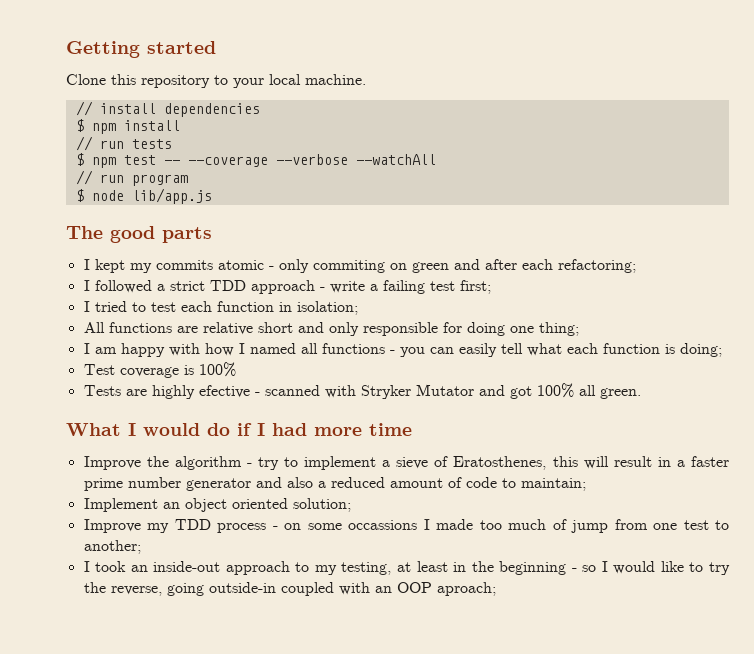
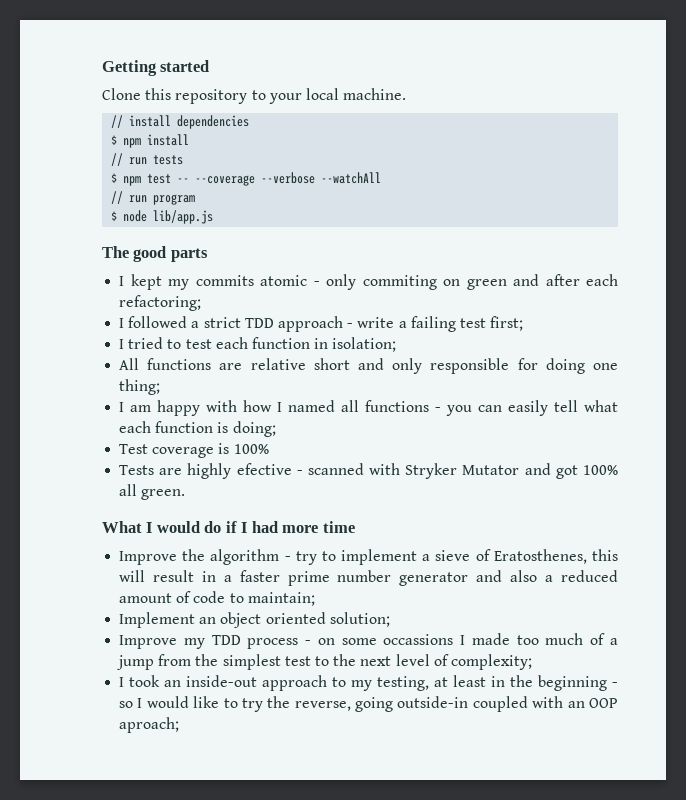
- Improve my TDD process - on some occassions I made too much of jump from one test to another;
+ Improve my TDD process - on some occassions I made too much of a jump from the simplest test to the next level of complexity;

